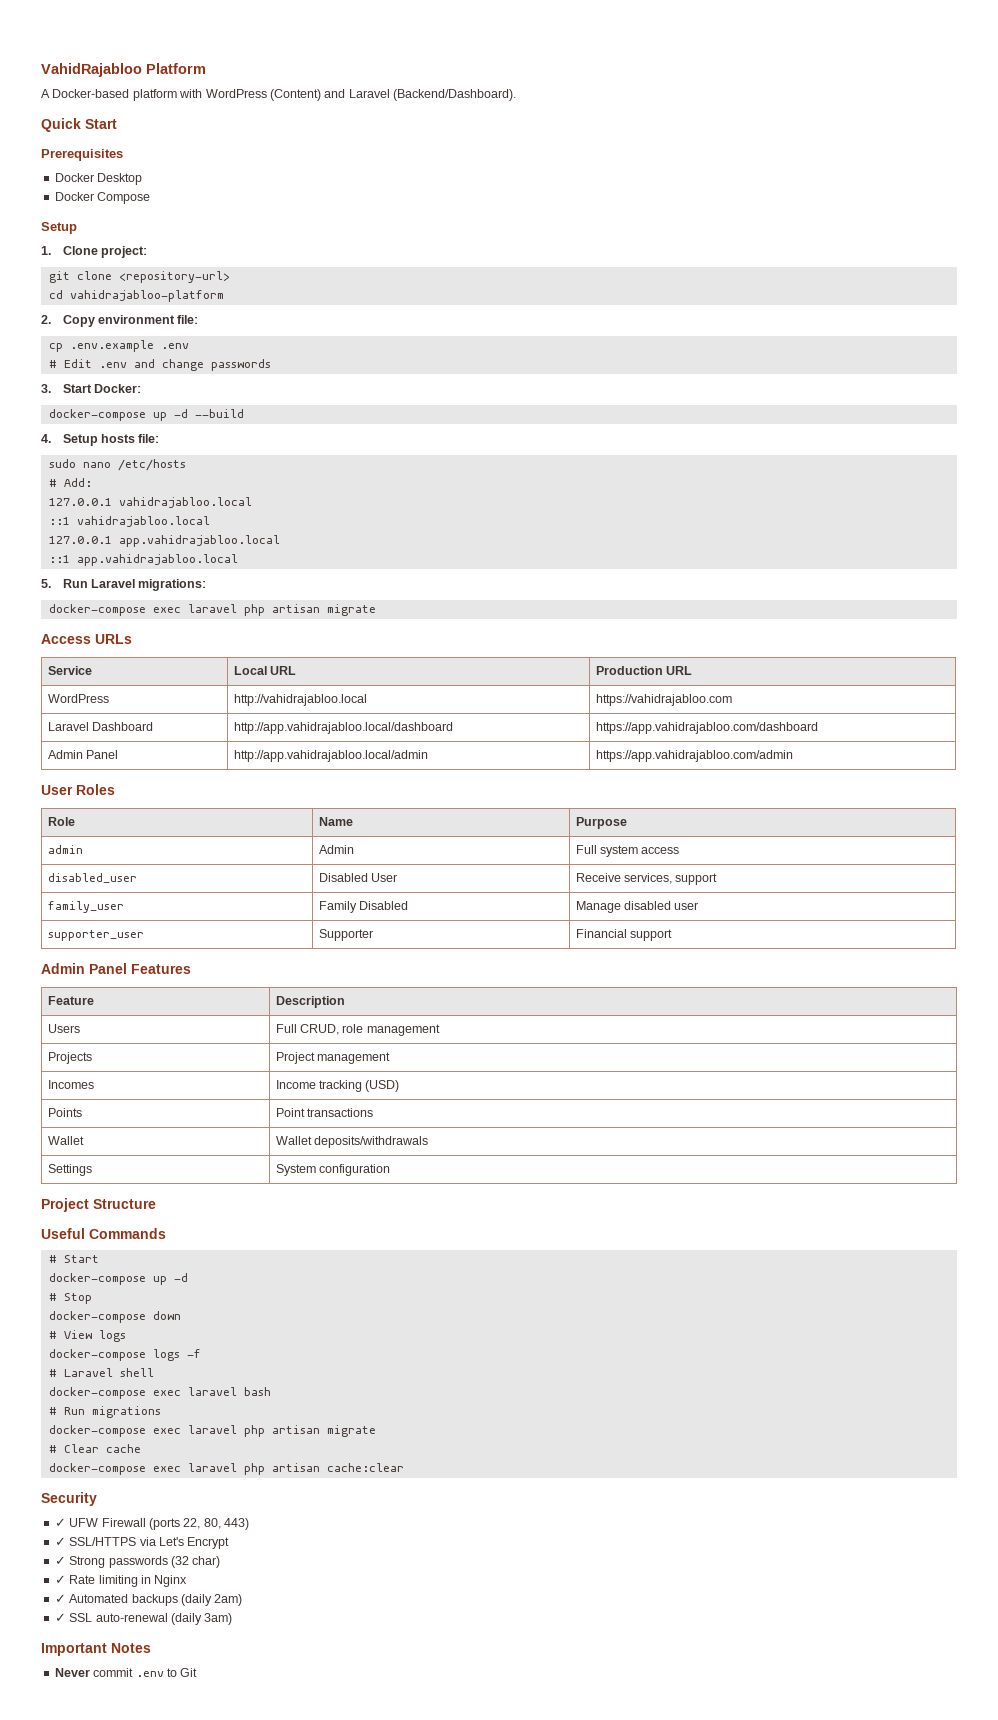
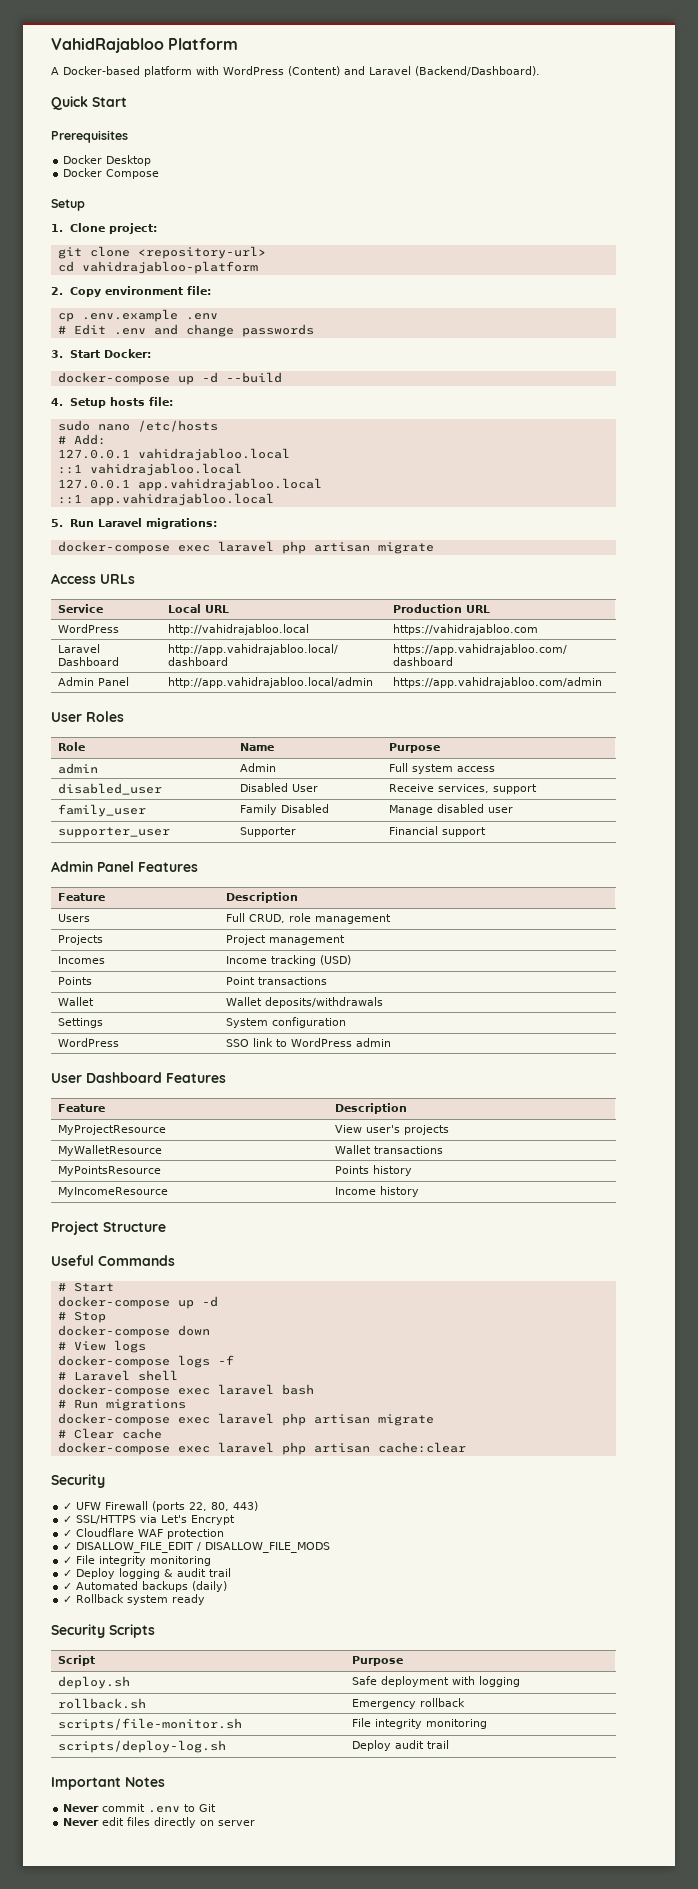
+ WordPress | SSO link to WordPress admin
+ User Dashboard Features
+ Feature | Description
+ MyProjectResource | View user's projects
+ MyWalletResource | Wallet transactions
+ MyPointsResource | Points history
+ MyIncomeResource | Income history
- ✓ Strong passwords (32 char)
- ✓ Rate limiting in Nginx
+ ✓ Cloudflare WAF protection
+ ✓ DISALLOW_FILE_EDIT / DISALLOW_FILE_MODS
+ ✓ File integrity monitoring
+ ✓ Deploy logging & audit trail
- ✓ Automated backups (daily 2am)
- ✓ SSL auto-renewal (daily 3am)
+ ✓ Automated backups (daily)
+ ✓ Rollback system ready
+ Security Scripts
+ Script | Purpose
+ deploy.sh | Safe deployment with logging
+ rollback.sh | Emergency rollback
+ scripts/file-monitor.sh | File integrity monitoring
+ scripts/deploy-log.sh | Deploy audit trail
+ Never edit files directly on server

